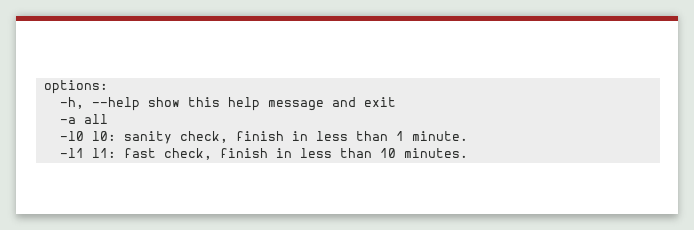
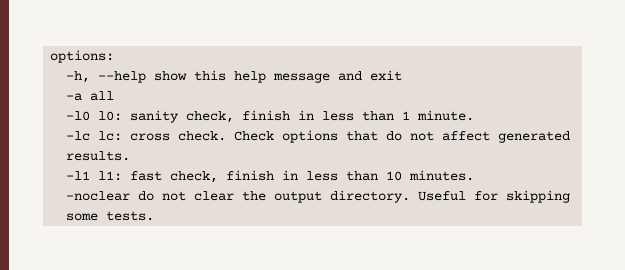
+ -lc lc: cross check. Check options that do not affect generated results.
+ -noclear do not clear the output directory. Useful for skipping some tests.

